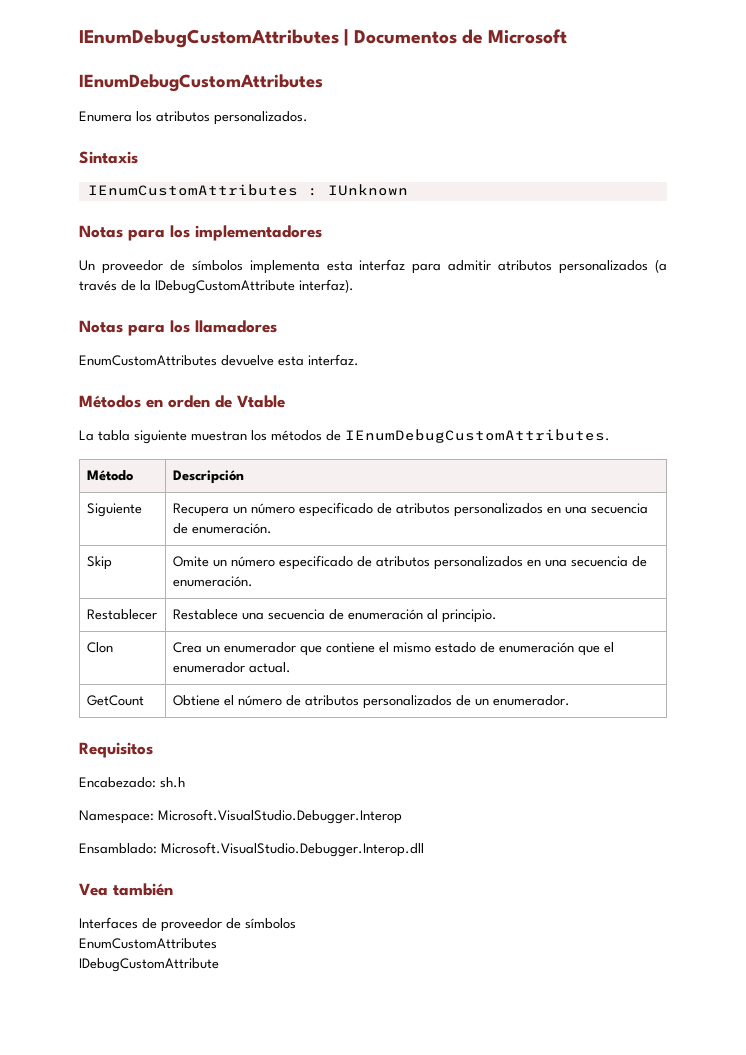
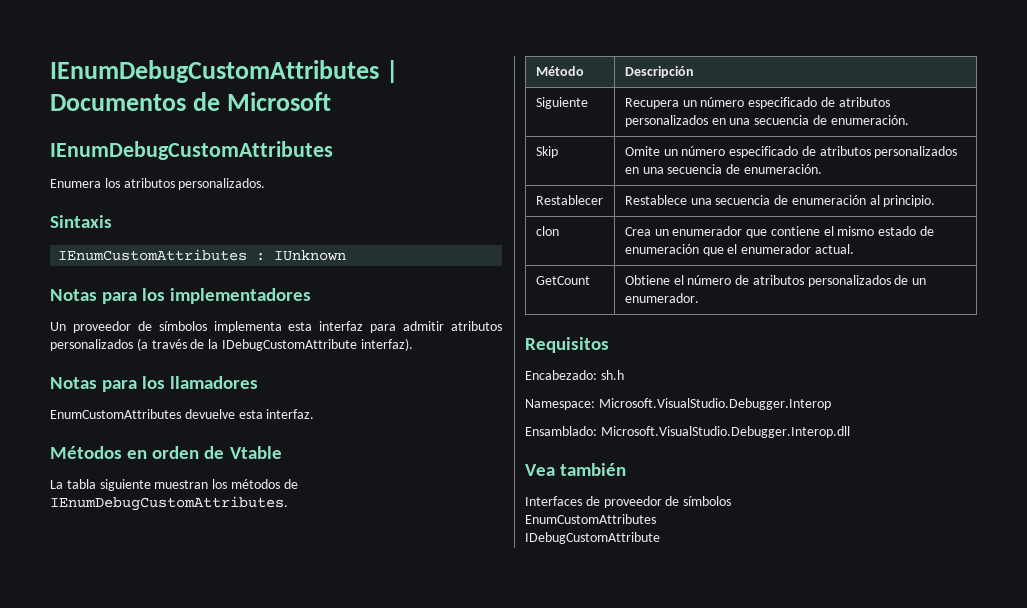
- Clon | Crea un enumerador que contiene el mismo estado de enumeración que el enumerador actual.
+ clon | Crea un enumerador que contiene el mismo estado de enumeración que el enumerador actual.

